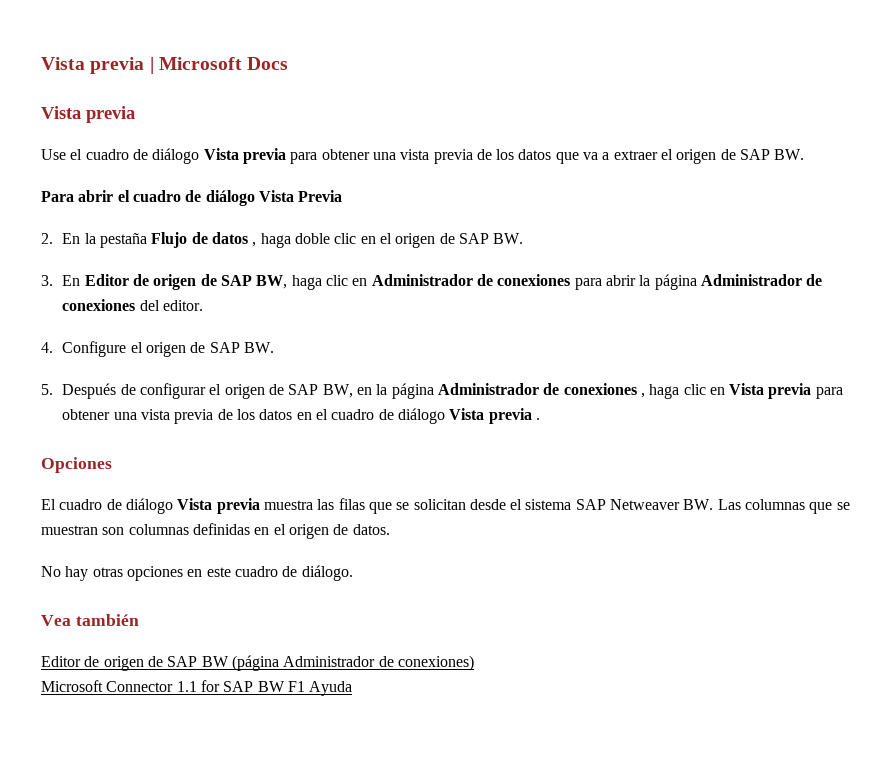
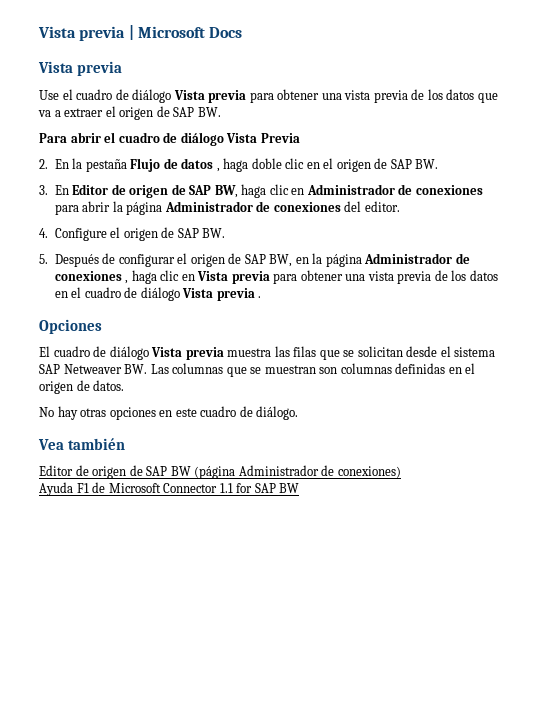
- Microsoft Connector 1.1 for SAP BW F1 Ayuda
+ Ayuda F1 de Microsoft Connector 1.1 for SAP BW

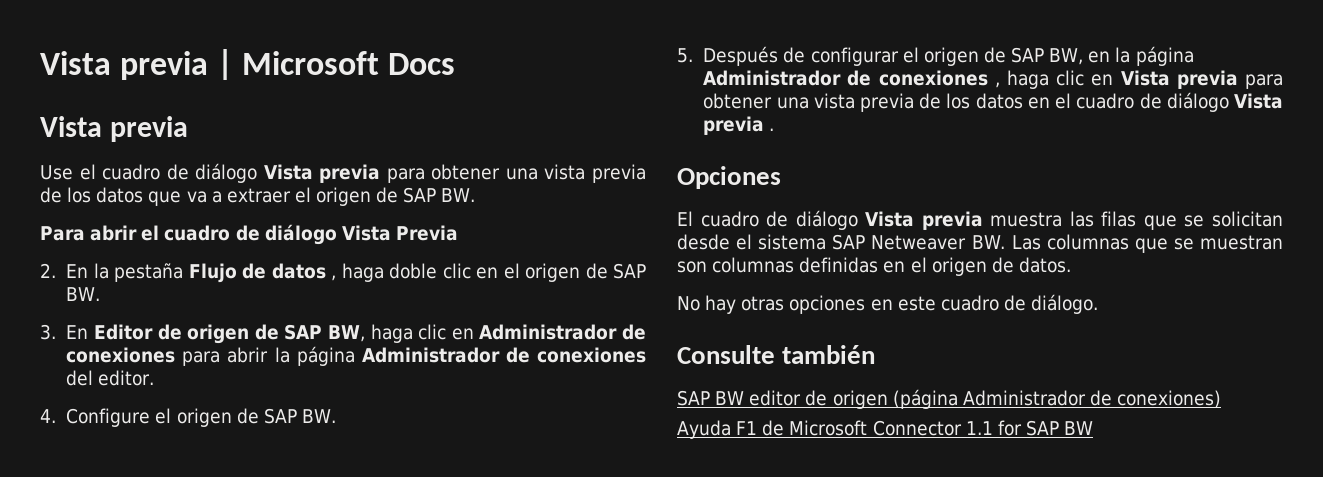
- Vea también
+ Consulte también
- Editor de origen de SAP BW (página Administrador de conexiones)
+ SAP BW editor de origen (página Administrador de conexiones)

